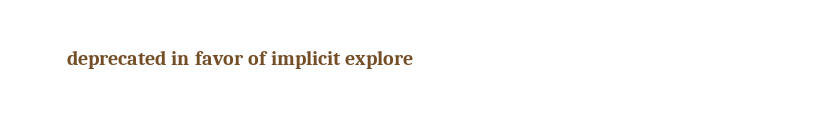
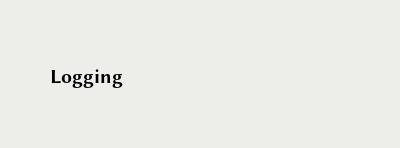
- deprecated in favor of implicit explore
+ Logging

